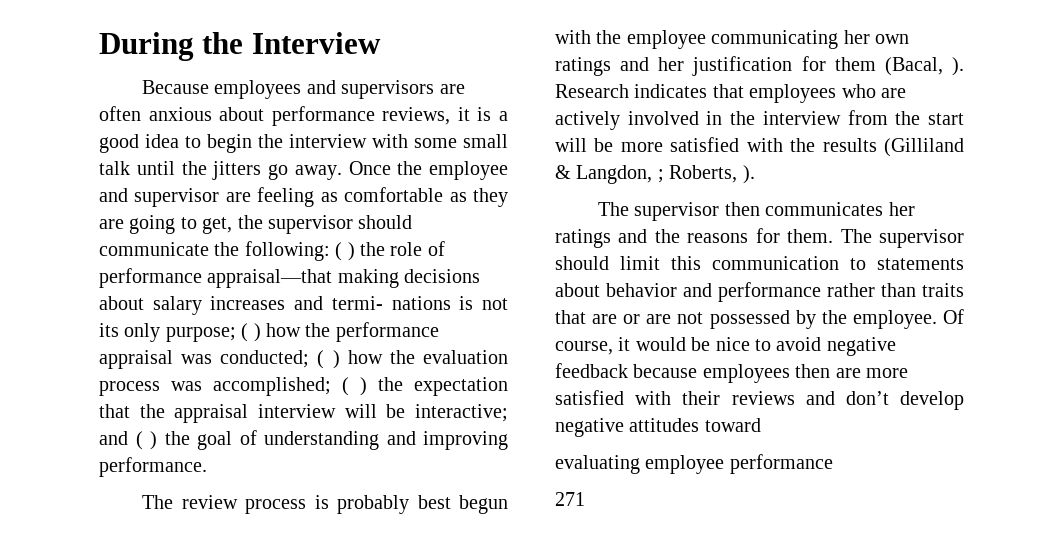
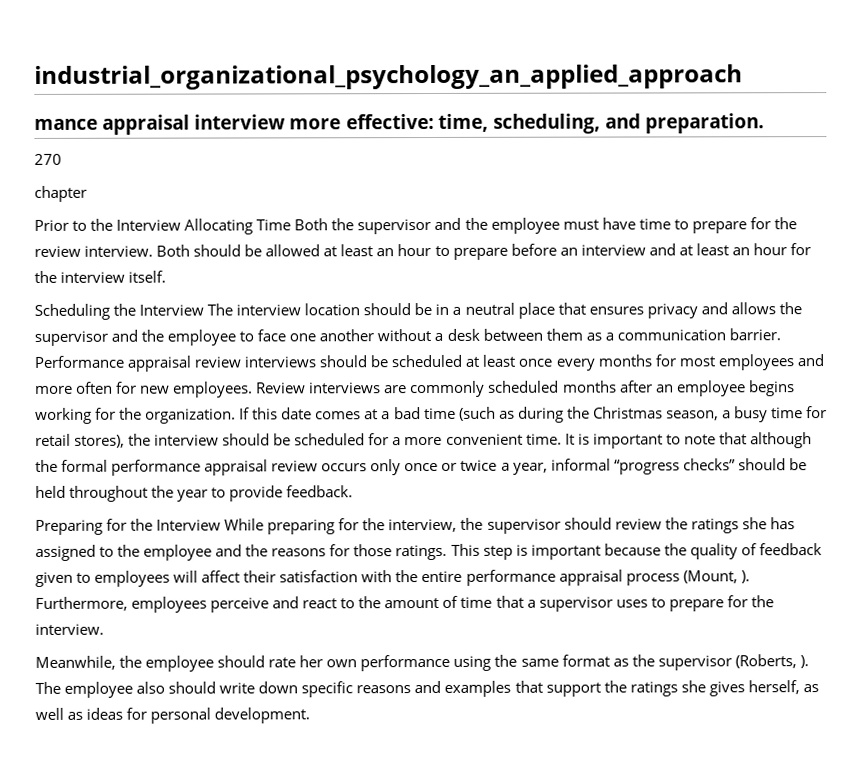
- During the Interview
- Because employees and supervisors are often anxious about performance reviews, it is a good idea to begin the interview with some small talk until the jitters go away. Once the employee and supervisor are feeling as comfortable as they are going to get, the supervisor should communicate the following: ( ) the role of performance appraisal—that making decisions about salary increases and termi- nations is not its only purpose; ( ) how the performance appraisal was conducted; ( ) how the evaluation process was accomplished; ( ) the expectation that the appraisal interview will be interactive; and ( ) the goal of understanding and improving performance.
- The review process is probably best begun with the employee communicating her own ratings and her justification for them (Bacal, ). Research indicates that employees who are actively involved in the interview from the start will be more satisfied with the results (Gilliland & Langdon, ; Roberts, ).
- The supervisor then communicates her ratings and the reasons for them. The supervisor should limit this communication to statements about behavior and performance rather than traits that are or are not possessed by the employee. Of course, it would be nice to avoid negative feedback because employees then are more satisfied with their reviews and don’t develop negative attitudes toward
- evaluating employee performance
- 271
+ industrial_organizational_psychology_an_applied_approach
+ mance appraisal interview more effective: time, scheduling, and preparation.
+ 270
+ chapter
+ Prior to the Interview Allocating Time Both the supervisor and the employee must have time to prepare for the review interview. Both should be allowed at least an hour to prepare before an interview and at least an hour for the interview itself.
+ Scheduling the Interview The interview location should be in a neutral place that ensures privacy and allows the supervisor and the employee to face one another without a desk between them as a communication barrier. Performance appraisal review interviews should be scheduled at least once every months for most employees and more often for new employees. Review interviews are commonly scheduled months after an employee begins working for the organization. If this date comes at a bad time (such as during the Christmas season, a busy time for retail stores), the interview should be scheduled for a more convenient time. It is important to note that although the formal performance appraisal review occurs only once or twice a year, informal “progress checks” should be held throughout the year to provide feedback.
+ Preparing for the Interview While preparing for the interview, the supervisor should review the ratings she has assigned to the employee and the reasons for those ratings. This step is important because the quality of feedback given to employees will affect their satisfaction with the entire performance appraisal process (Mount, ). Furthermore, employees perceive and react to the amount of time that a supervisor uses to prepare for the interview.
+ Meanwhile, the employee should rate her own performance using the same format as the supervisor (Roberts, ). The employee also should write down specific reasons and examples that support the ratings she gives herself, as well as ideas for personal development.

